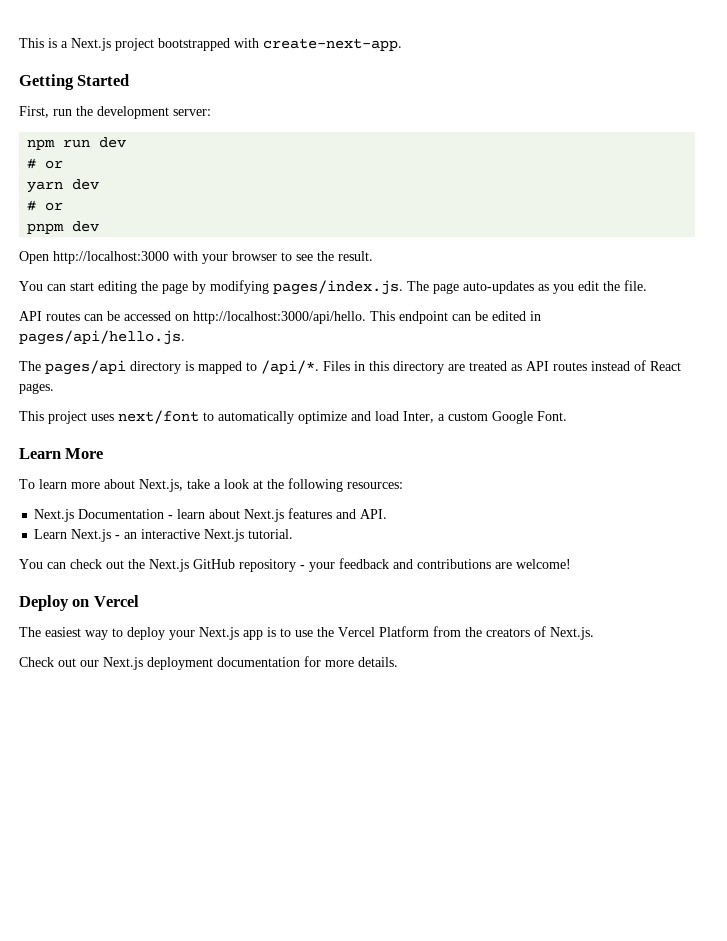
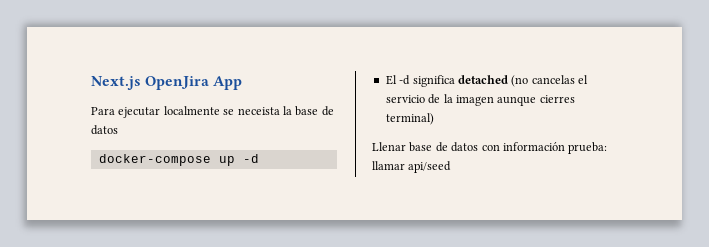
- This is a Next.js project bootstrapped with create-next-app.
- Getting Started
- First, run the development server:
- npm run dev
- # or
- yarn dev
- # or
- pnpm dev
- Open http://localhost:3000 with your browser to see the result.
- You can start editing the page by modifying pages/index.js. The page auto-updates as you edit the file.
- API routes can be accessed on http://localhost:3000/api/hello. This endpoint can be edited in pages/api/hello.js.
- The pages/api directory is mapped to /api/*. Files in this directory are treated as API routes instead of React pages.
- This project uses next/font to automatically optimize and load Inter, a custom Google Font.
- Learn More
- To learn more about Next.js, take a look at the following resources:
- Next.js Documentation - learn about Next.js features and API.
- Learn Next.js - an interactive Next.js tutorial.
- You can check out the Next.js GitHub repository - your feedback and contributions are welcome!
- Deploy on Vercel
- The easiest way to deploy your Next.js app is to use the Vercel Platform from the creators of Next.js.
- Check out our Next.js deployment documentation for more details.
+ Next.js OpenJira App
+ Para ejecutar localmente se neceista la base de datos
+ docker-compose up -d
+ El -d significa detached (no cancelas el servicio de la imagen aunque cierres terminal)
+ Llenar base de datos con información prueba: llamar api/seed

